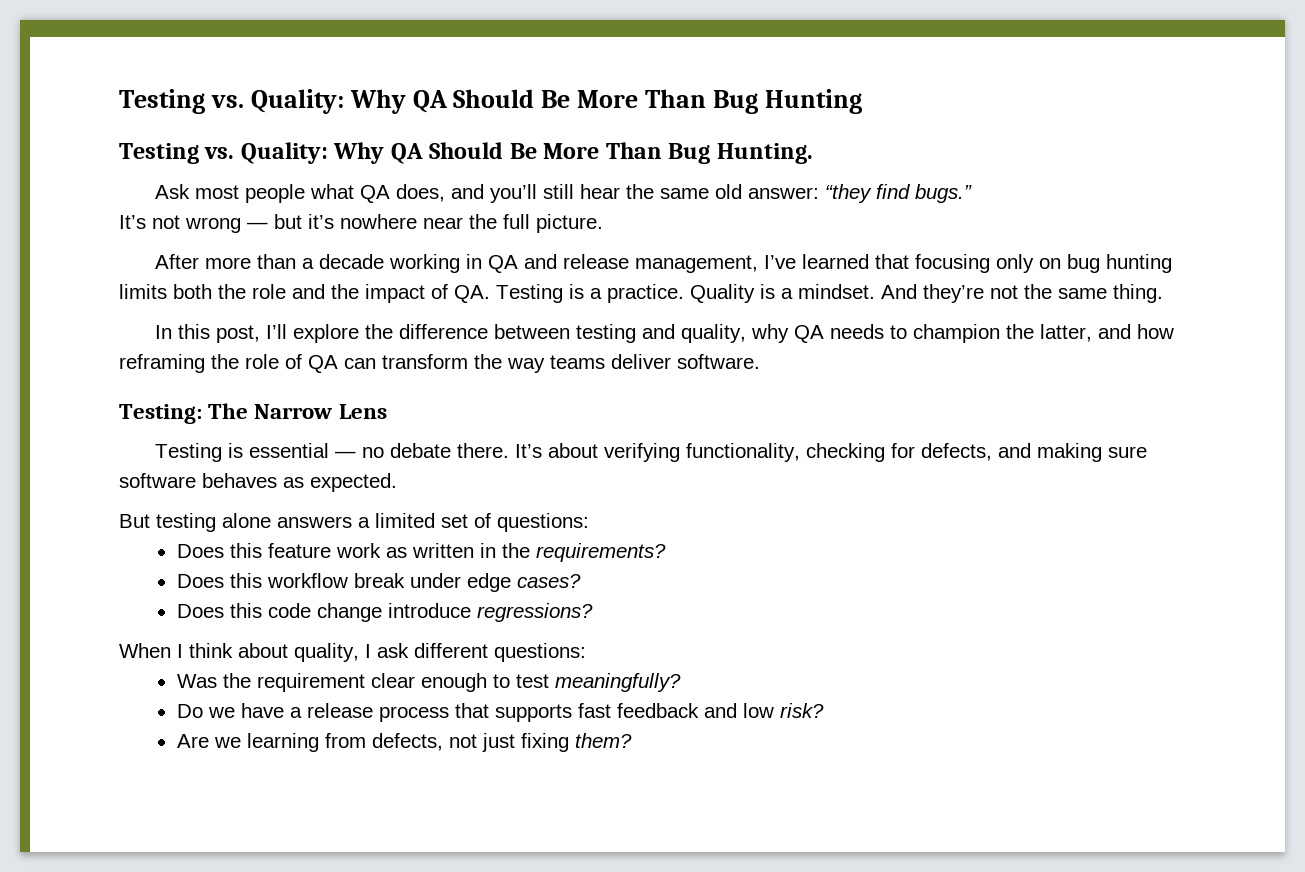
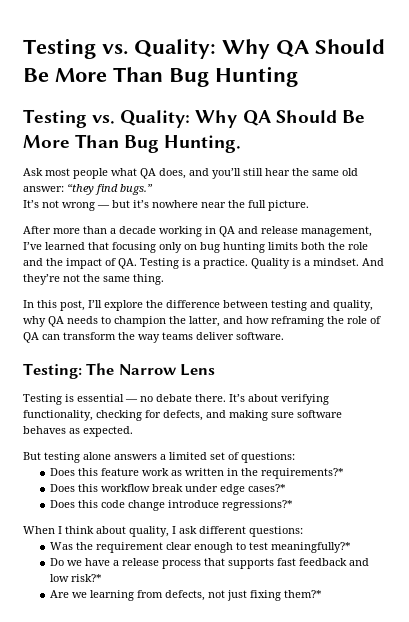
- Does this feature work as written in the requirements?
+ Does this feature work as written in the requirements?*
- Does this workflow break under edge cases?
+ Does this workflow break under edge cases?*
- Does this code change introduce regressions?
+ Does this code change introduce regressions?*
- Was the requirement clear enough to test meaningfully?
+ Was the requirement clear enough to test meaningfully?*
- Do we have a release process that supports fast feedback and low risk?
+ Do we have a release process that supports fast feedback and low risk?*
- Are we learning from defects, not just fixing them?
+ Are we learning from defects, not just fixing them?*

